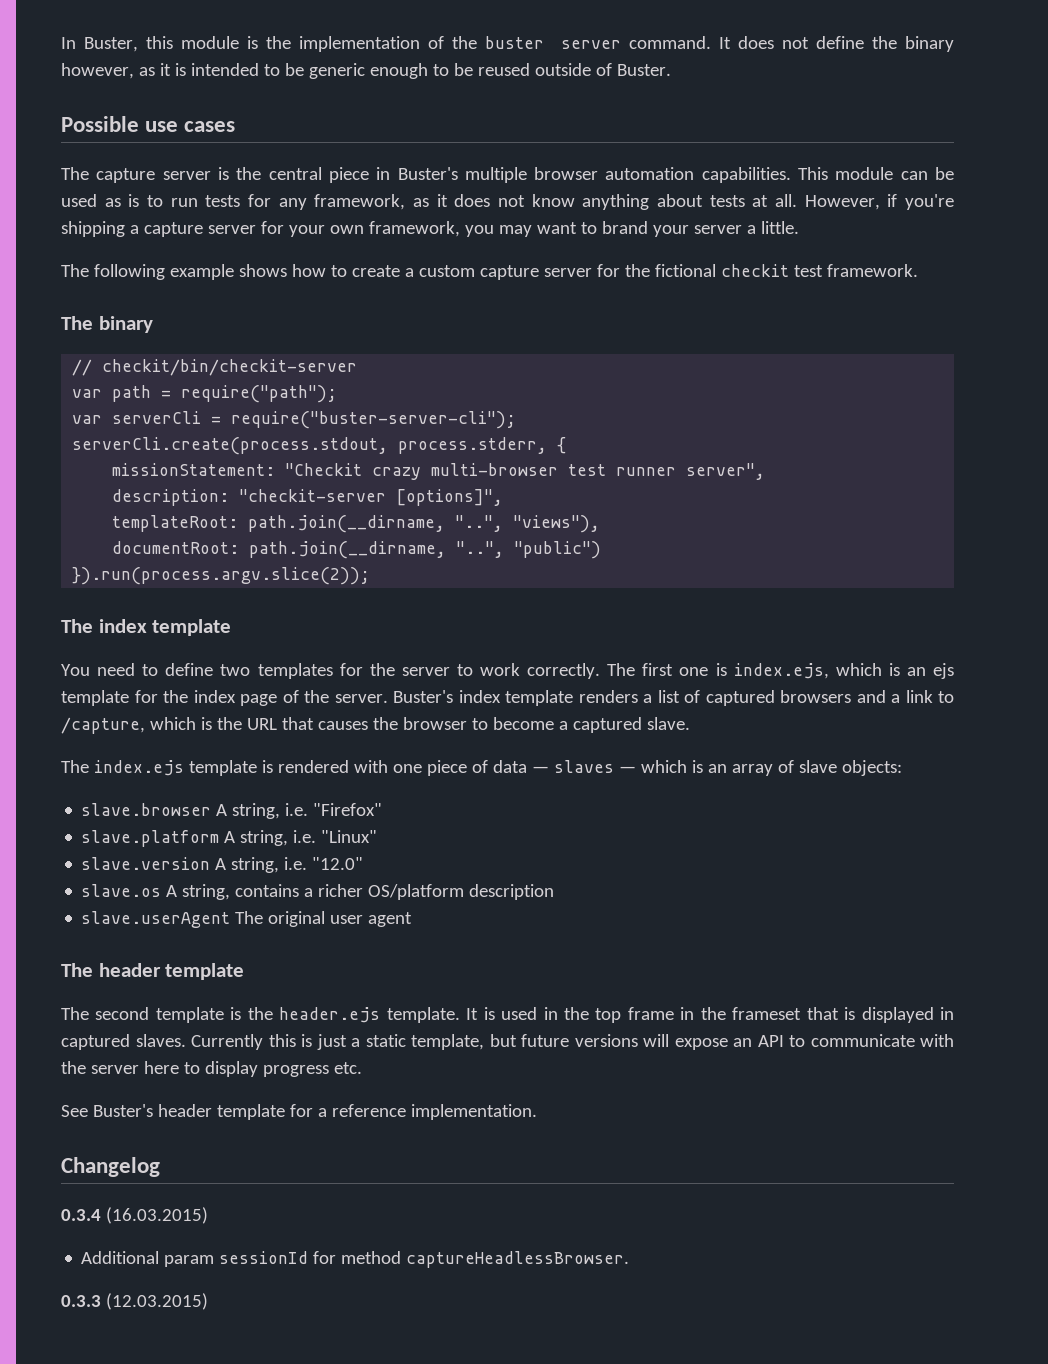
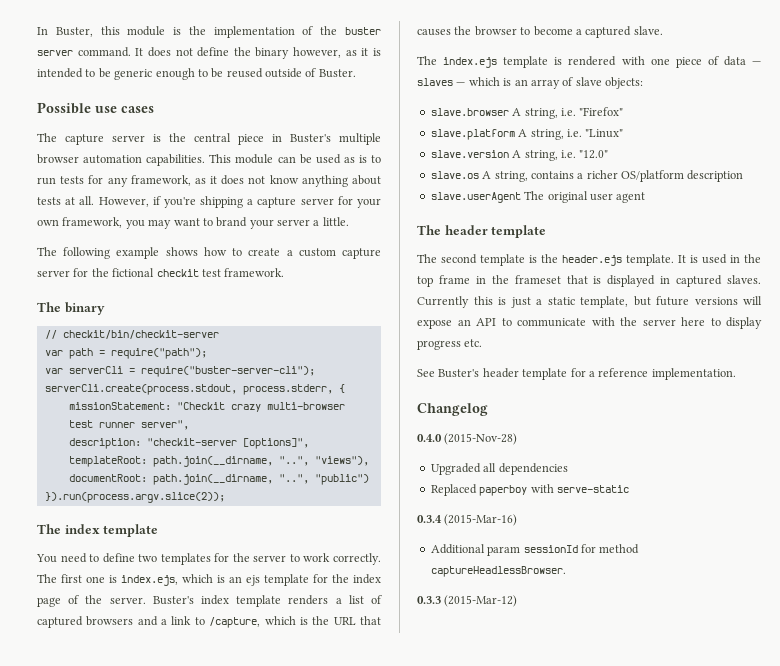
+ 0.4.0 (2015-Nov-28)
+ Upgraded all dependencies
+ Replaced paperboy with serve-static
- 0.3.4 (16.03.2015)
+ 0.3.4 (2015-Mar-16)
- 0.3.3 (12.03.2015)
+ 0.3.3 (2015-Mar-12)

